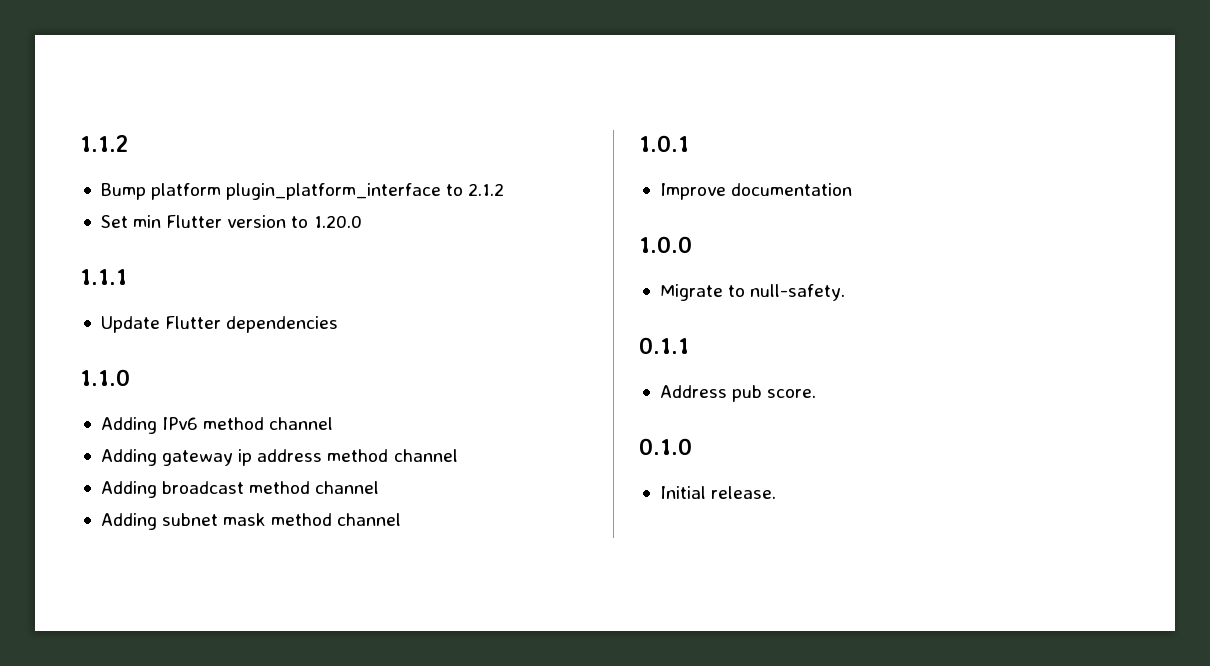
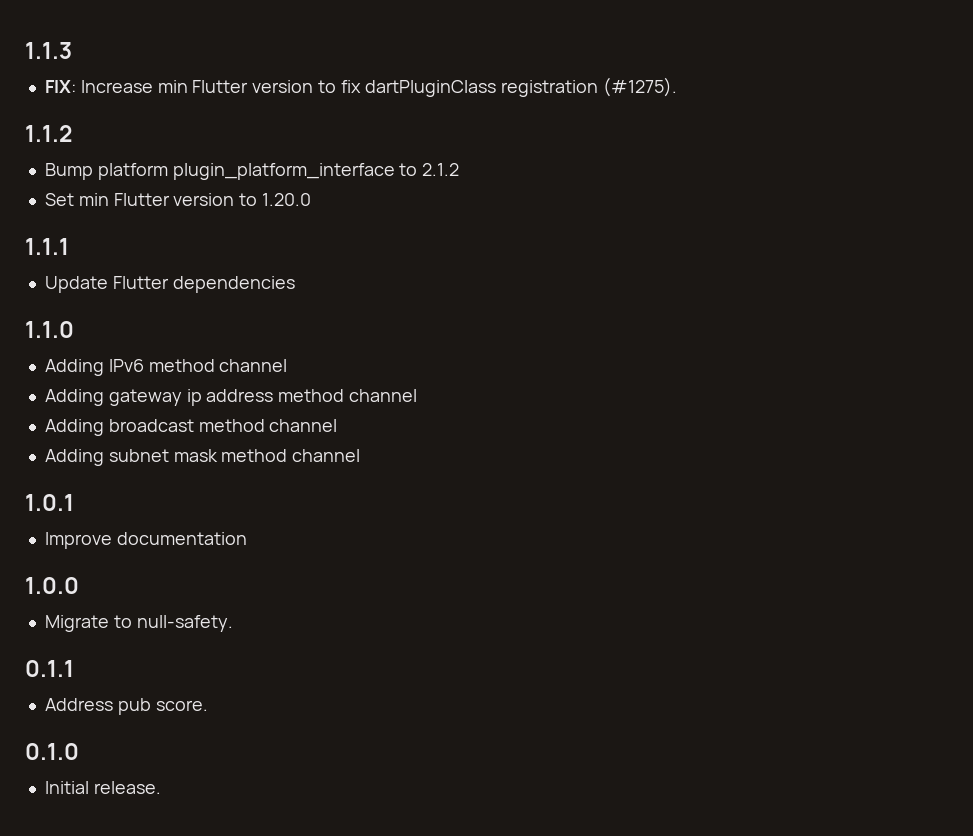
+ 1.1.3
+ FIX: Increase min Flutter version to fix dartPluginClass registration (#1275).

